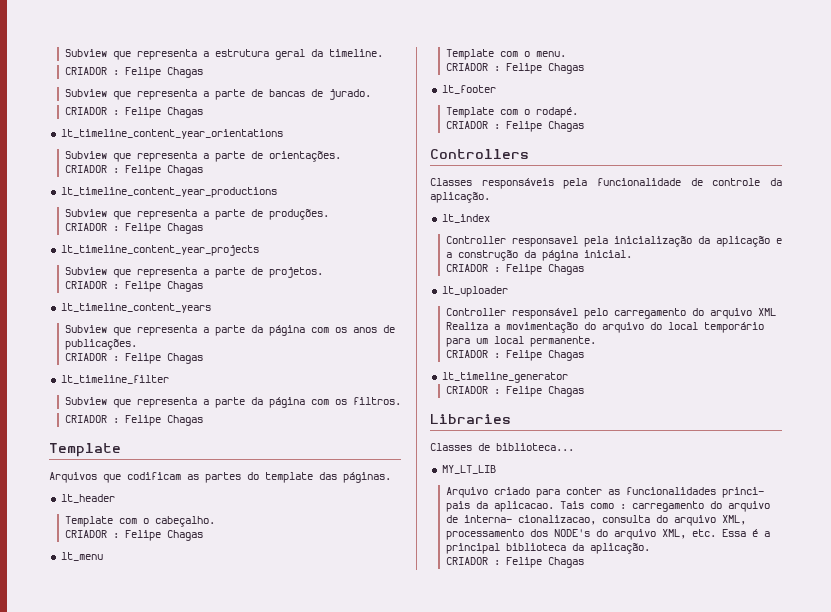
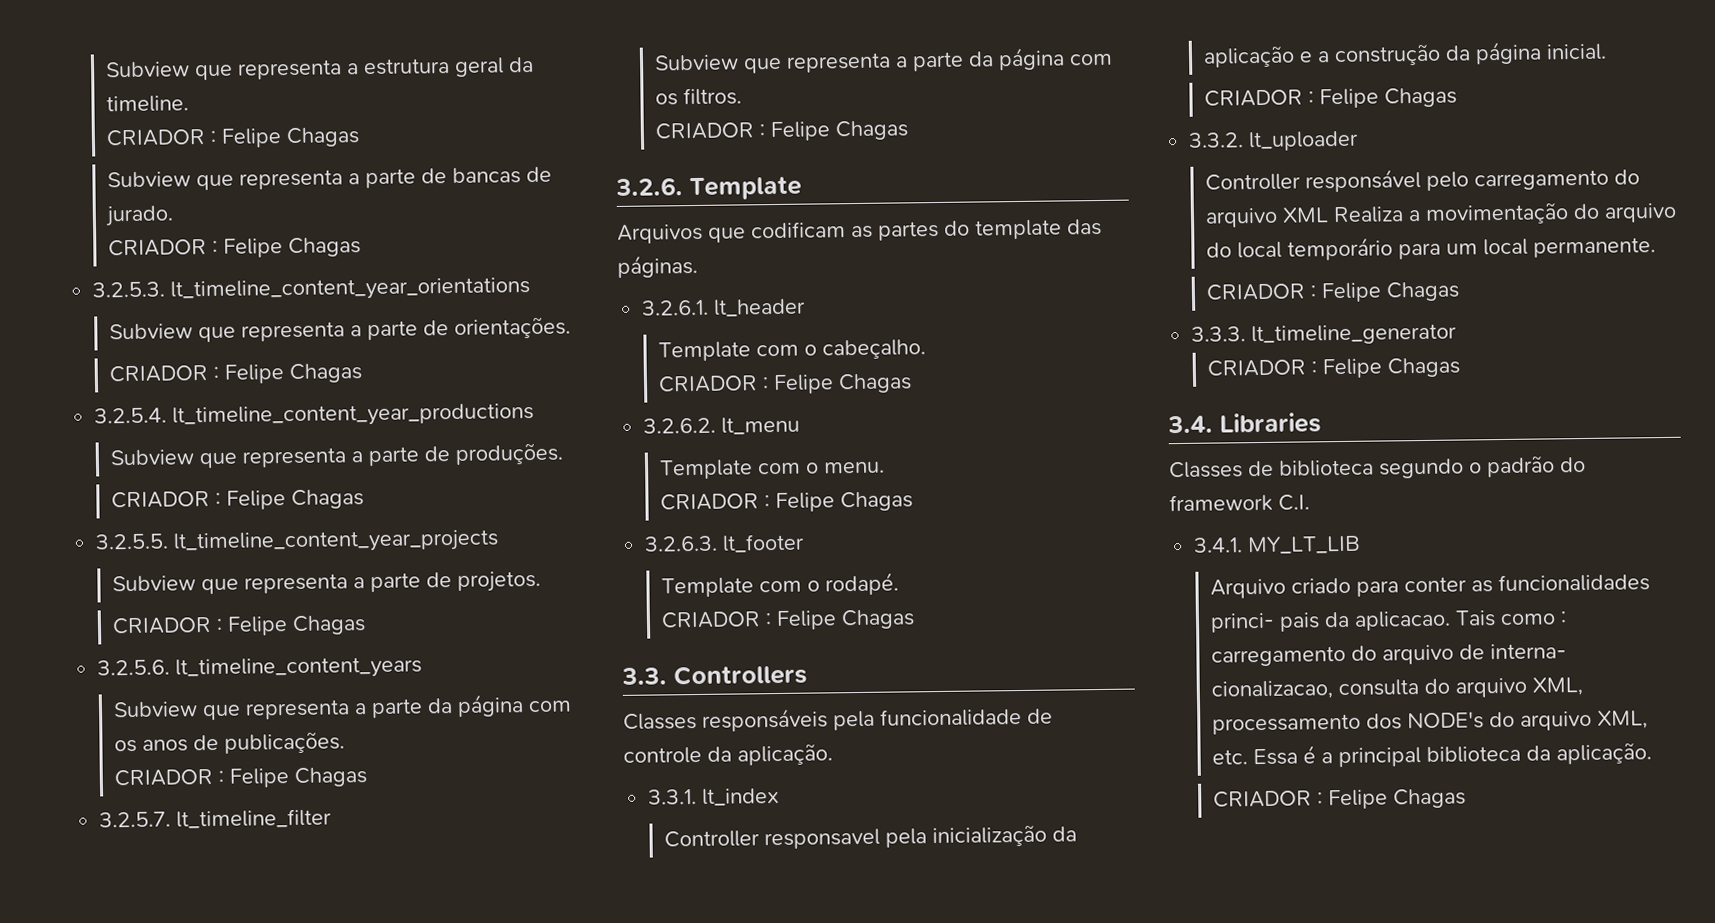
- lt_timeline_content_year_orientations
+ 3.2.5.3. lt_timeline_content_year_orientations
- lt_timeline_content_year_productions
+ 3.2.5.4. lt_timeline_content_year_productions
- lt_timeline_content_year_projects
+ 3.2.5.5. lt_timeline_content_year_projects
- lt_timeline_content_years
+ 3.2.5.6. lt_timeline_content_years
- lt_timeline_filter
+ 3.2.5.7. lt_timeline_filter
  Subview que representa a parte da página com os filtros.
  CRIADOR : Felipe Chagas
- Template
+ 3.2.6. Template
- lt_header
+ 3.2.6.1. lt_header
- lt_menu
+ 3.2.6.2. lt_menu
- lt_footer
+ 3.2.6.3. lt_footer
- Controllers
+ 3.3. Controllers
- lt_index
+ 3.3.1. lt_index
- lt_uploader
+ 3.3.2. lt_uploader
- lt_timeline_generator
+ 3.3.3. lt_timeline_generator
- Libraries
+ 3.4. Libraries
- Classes de biblioteca...
- MY_LT_LIB
+ Classes de biblioteca segundo o padrão do framework C.I.
+ 3.4.1. MY_LT_LIB

